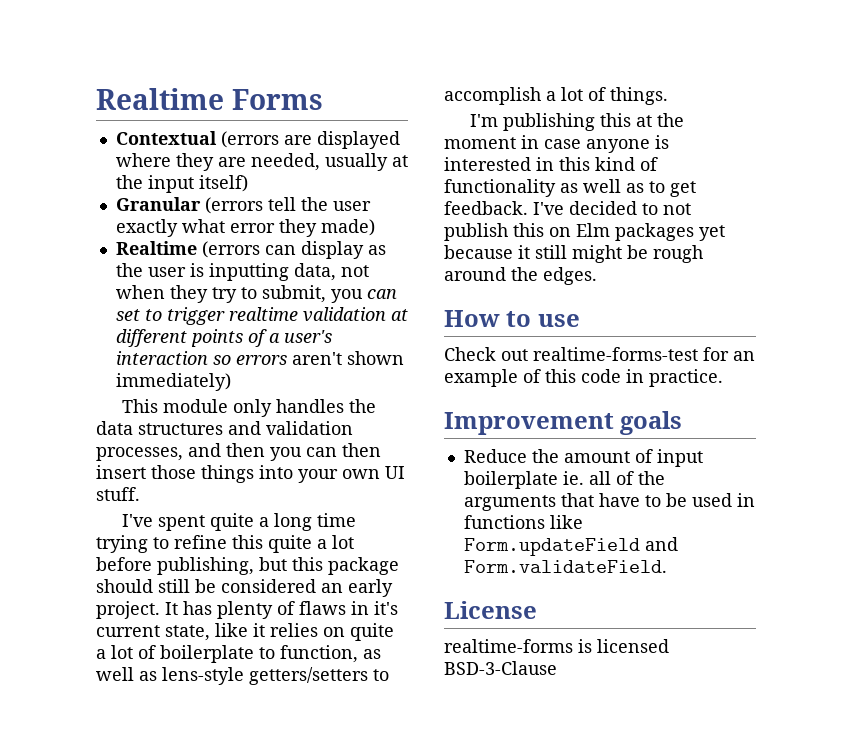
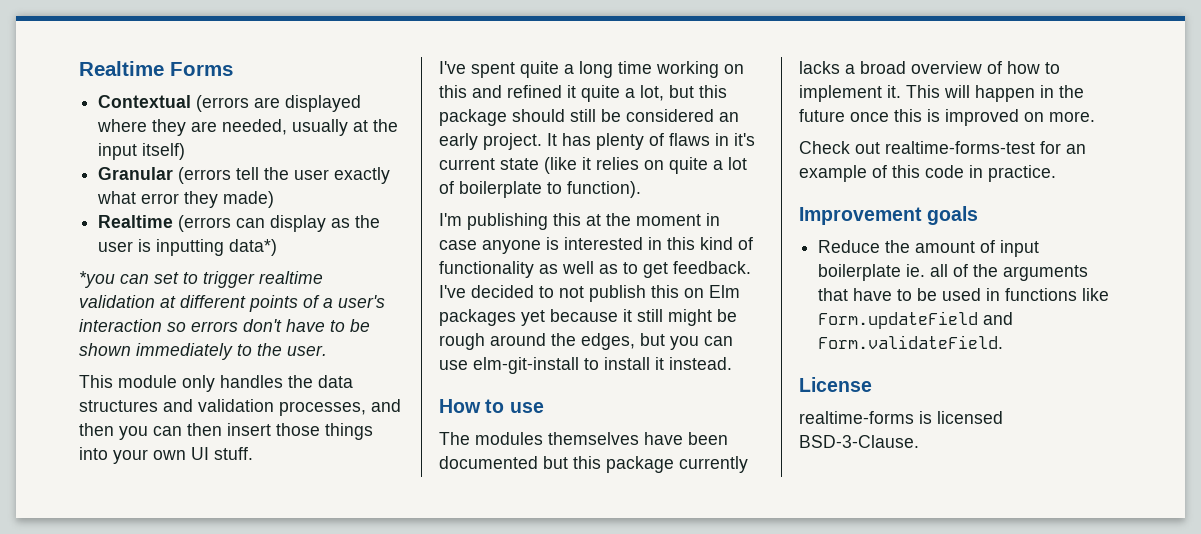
- Realtime (errors can display as the user is inputting data, not when they try to submit, you can set to trigger realtime validation at different points of a user's interaction so errors aren't shown immediately)
+ Realtime (errors can display as the user is inputting data*)
+ *you can set to trigger realtime validation at different points of a user's interaction so errors don't have to be shown immediately to the user.
- I've spent quite a long time trying to refine this quite a lot before publishing, but this package should still be considered an early project.
+ I've spent quite a long time working on this and refined it quite a lot, but this package should still be considered an early project.
- It has plenty of flaws in it's current state, like it relies on quite a lot of boilerplate to function, as well as lens-style getters/setters to accomplish a lot of things.
+ It has plenty of flaws in it's current state (like it relies on quite a lot of boilerplate to function).
- I've decided to not publish this on Elm packages yet because it still might be rough around the edges.
+ I've decided to not publish this on Elm packages yet because it still might be rough around the edges, but you can use elm-git-install to install it instead.
  How to use
+ The modules themselves have been documented but this package currently lacks a broad overview of how to implement it. This will happen in the future once this is improved on more.
- realtime-forms is licensed BSD-3-Clause
+ realtime-forms is licensed BSD-3-Clause.

